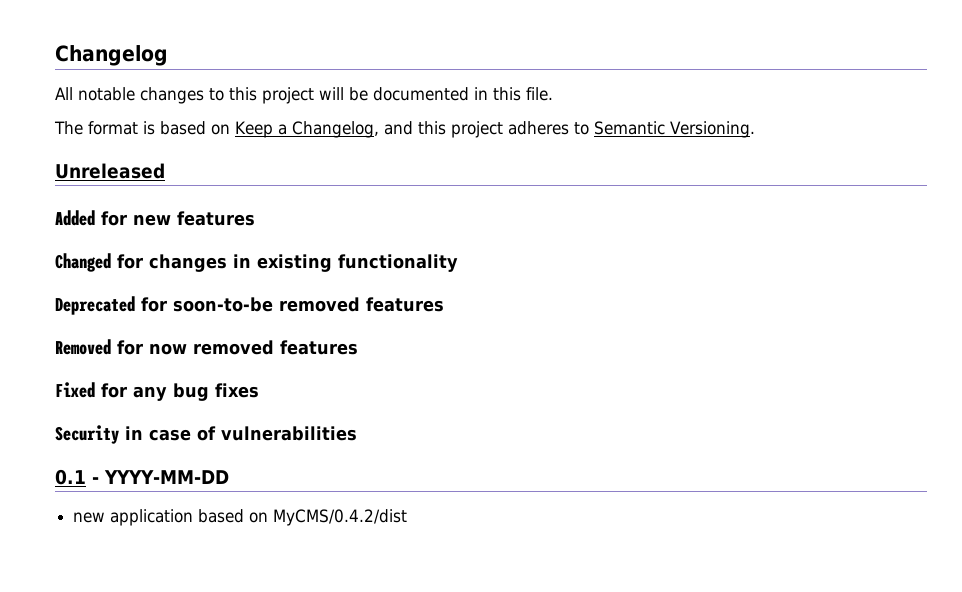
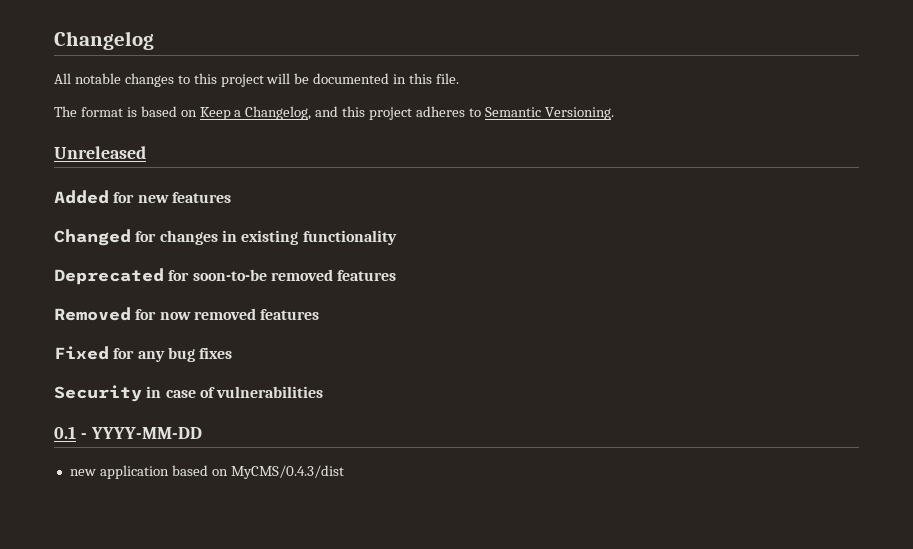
- new application based on MyCMS/0.4.2/dist
+ new application based on MyCMS/0.4.3/dist

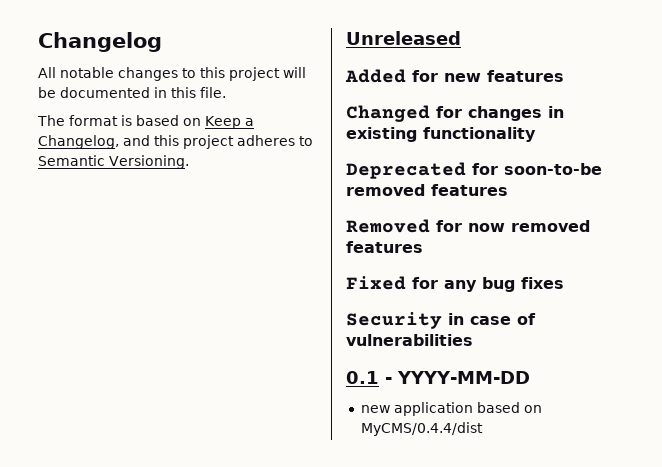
- new application based on MyCMS/0.4.3/dist
+ new application based on MyCMS/0.4.4/dist

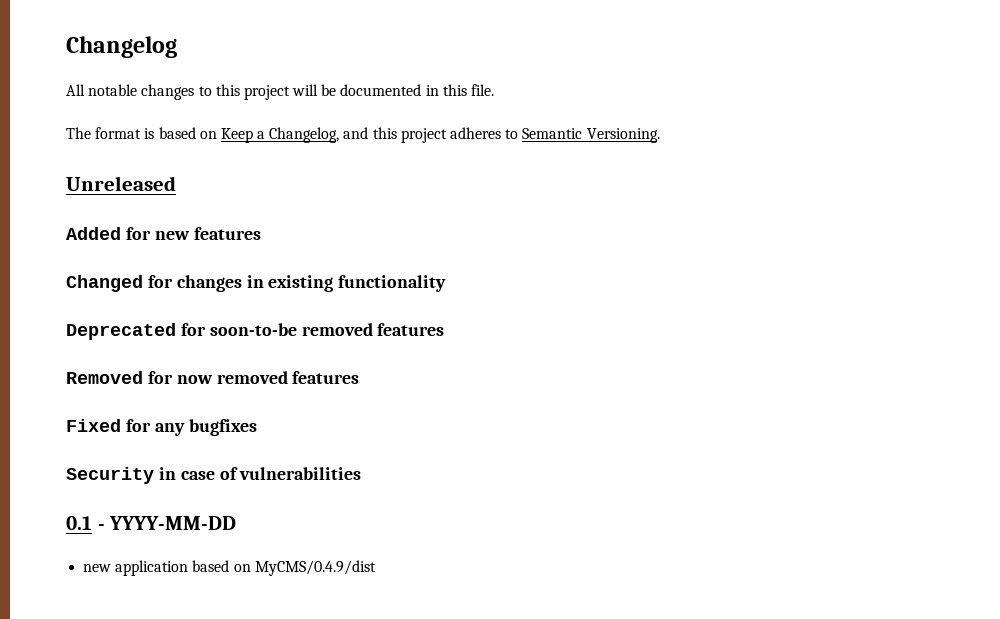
- Fixed for any bug fixes
+ Fixed for any bugfixes
- new application based on MyCMS/0.4.4/dist
+ new application based on MyCMS/0.4.9/dist

